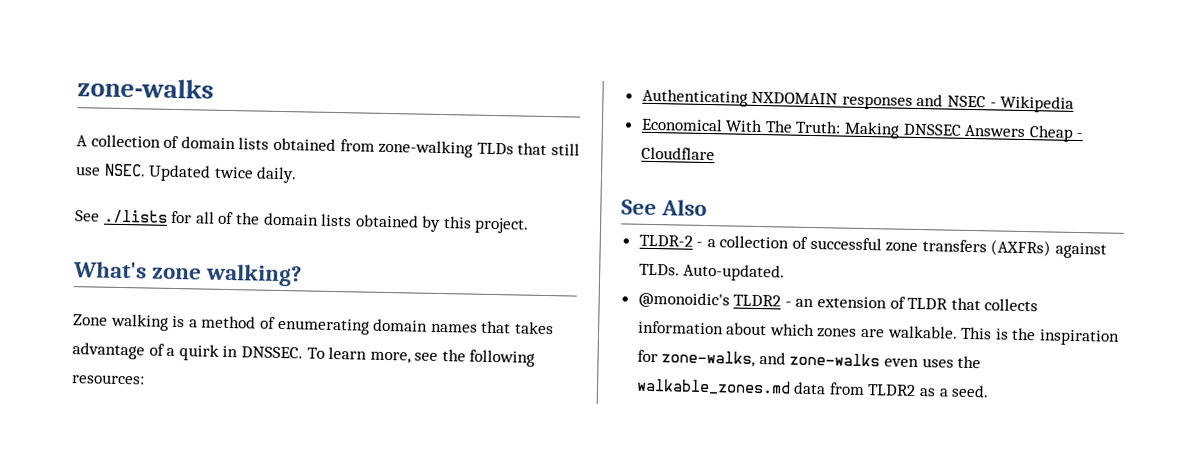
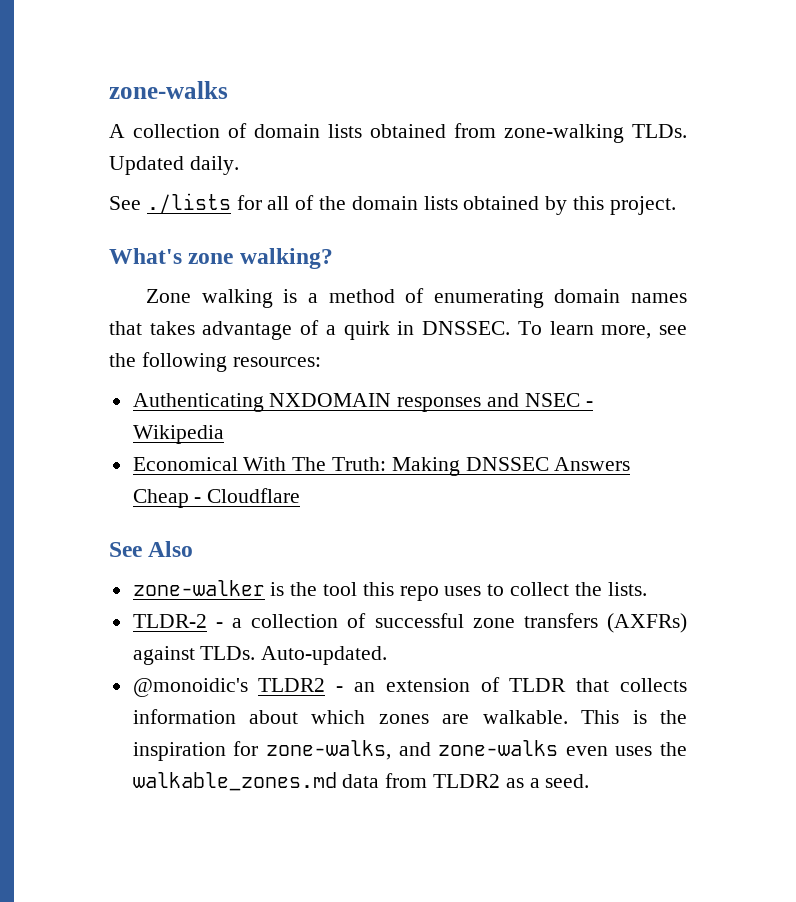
- A collection of domain lists obtained from zone-walking TLDs that still use NSEC. Updated twice daily.
+ A collection of domain lists obtained from zone-walking TLDs. Updated daily.
+ zone-walker is the tool this repo uses to collect the lists.

